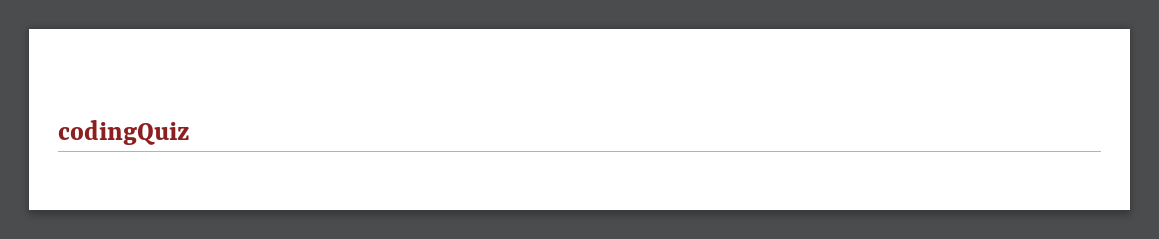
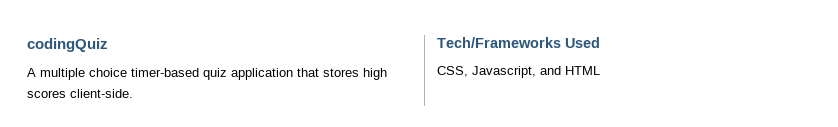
+ A multiple choice timer-based quiz application that stores high scores client-side.
+ Tech/Frameworks Used
+ CSS, Javascript, and HTML

